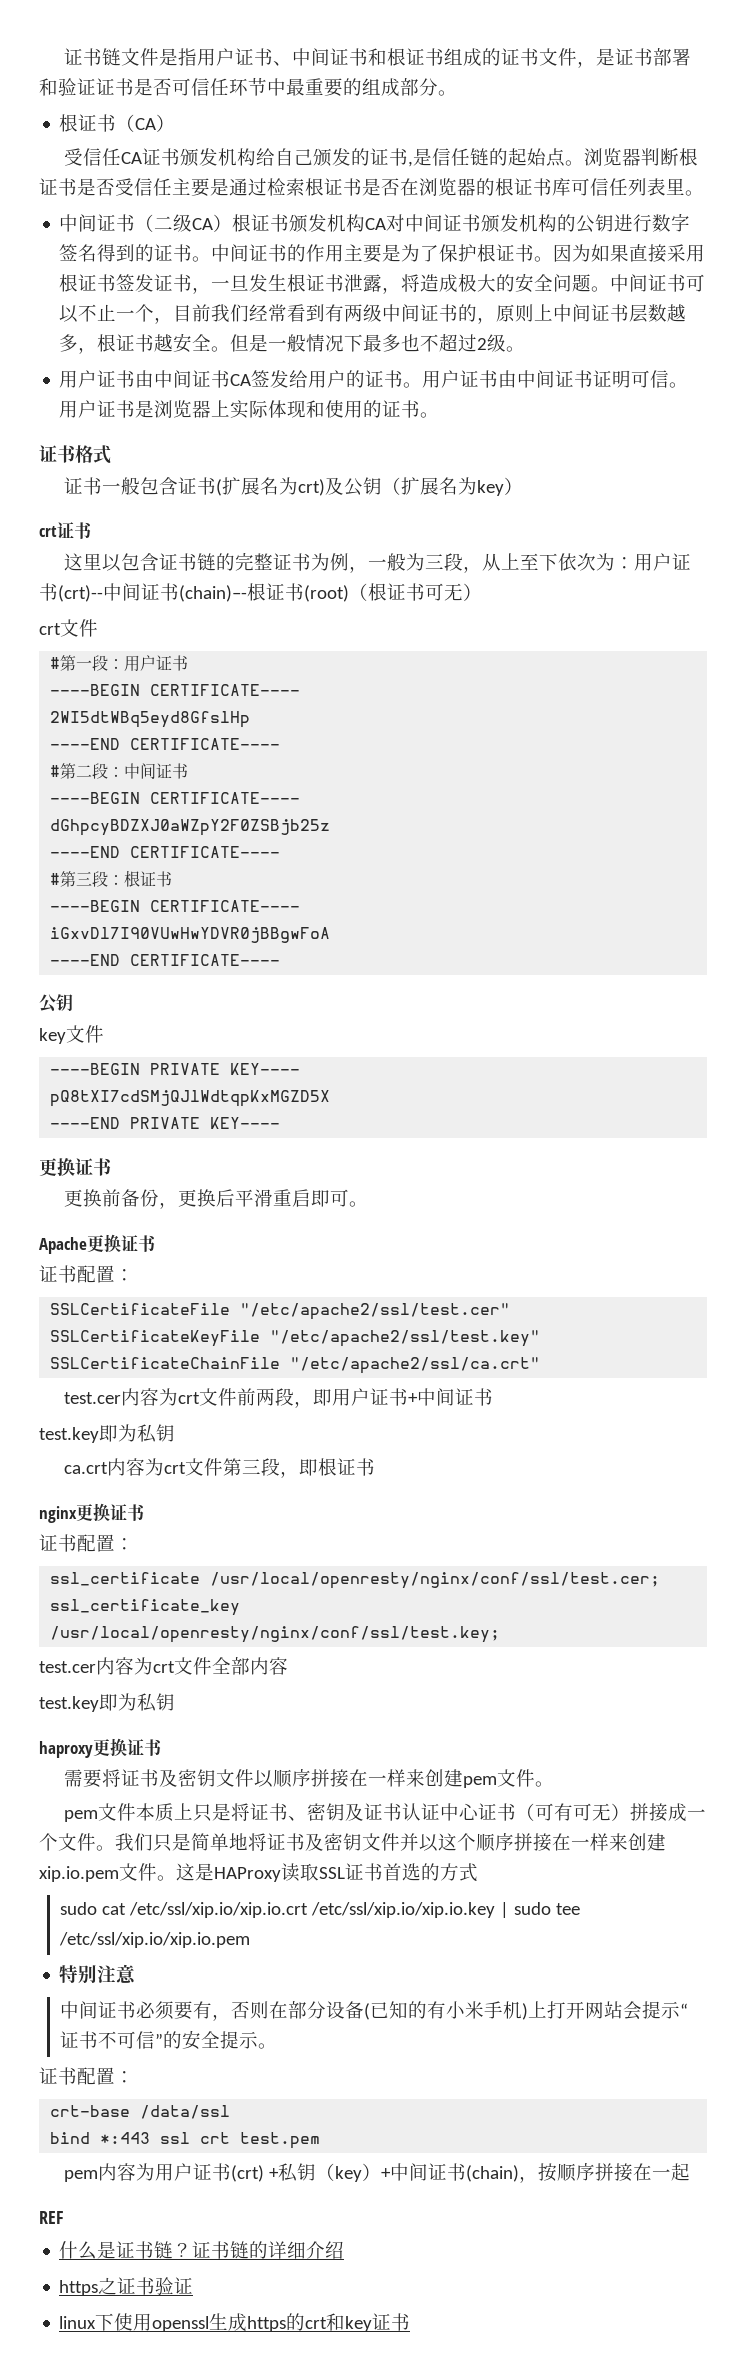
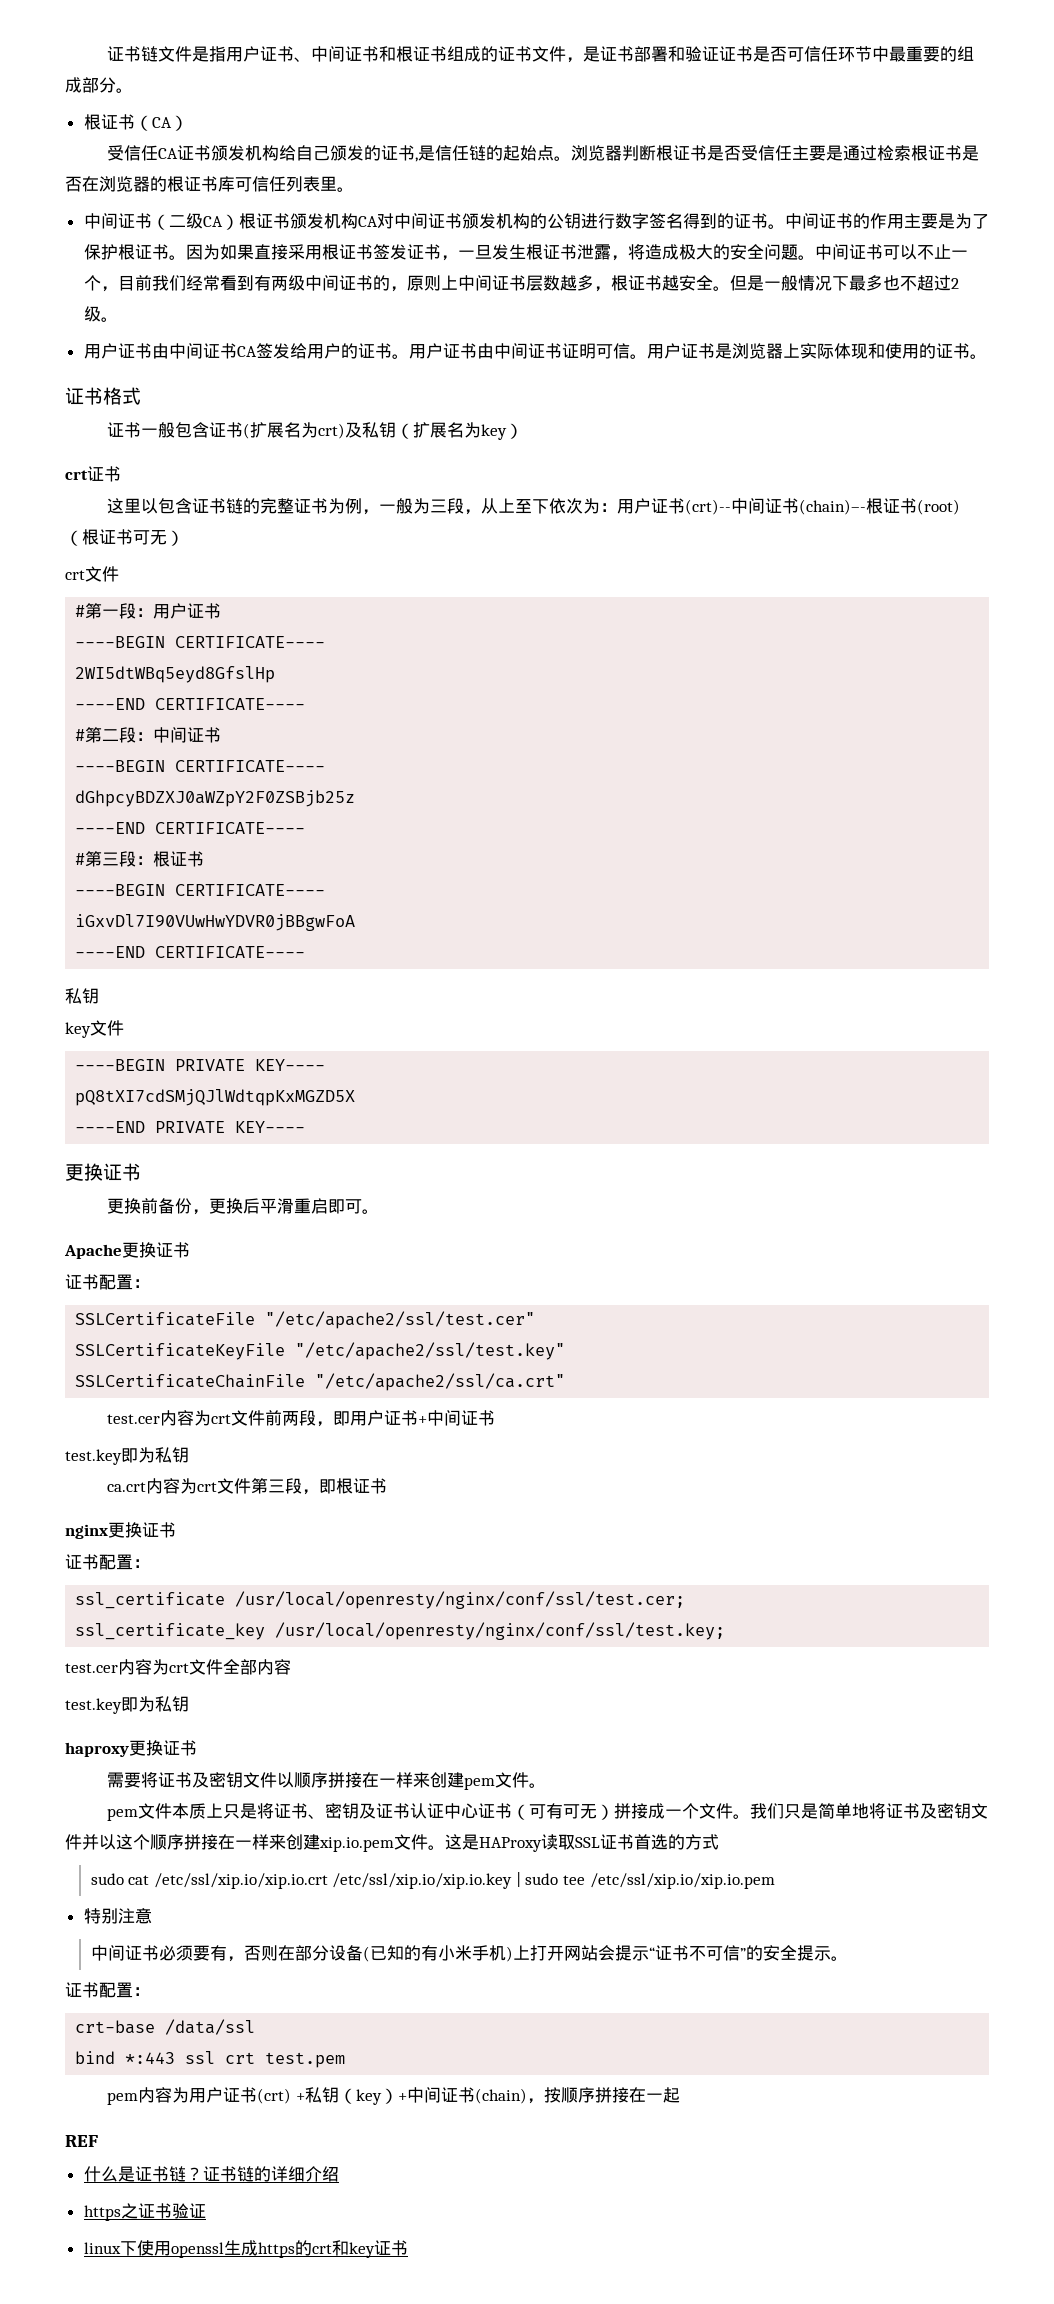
- 证书一般包含证书(扩展名为crt)及公钥（扩展名为key）
+ 证书一般包含证书(扩展名为crt)及私钥（扩展名为key）
  iGxvDl7I90VUwHwYDVR0jBBgwFoA
  ----END CERTIFICATE----
- 公钥
+ 私钥

